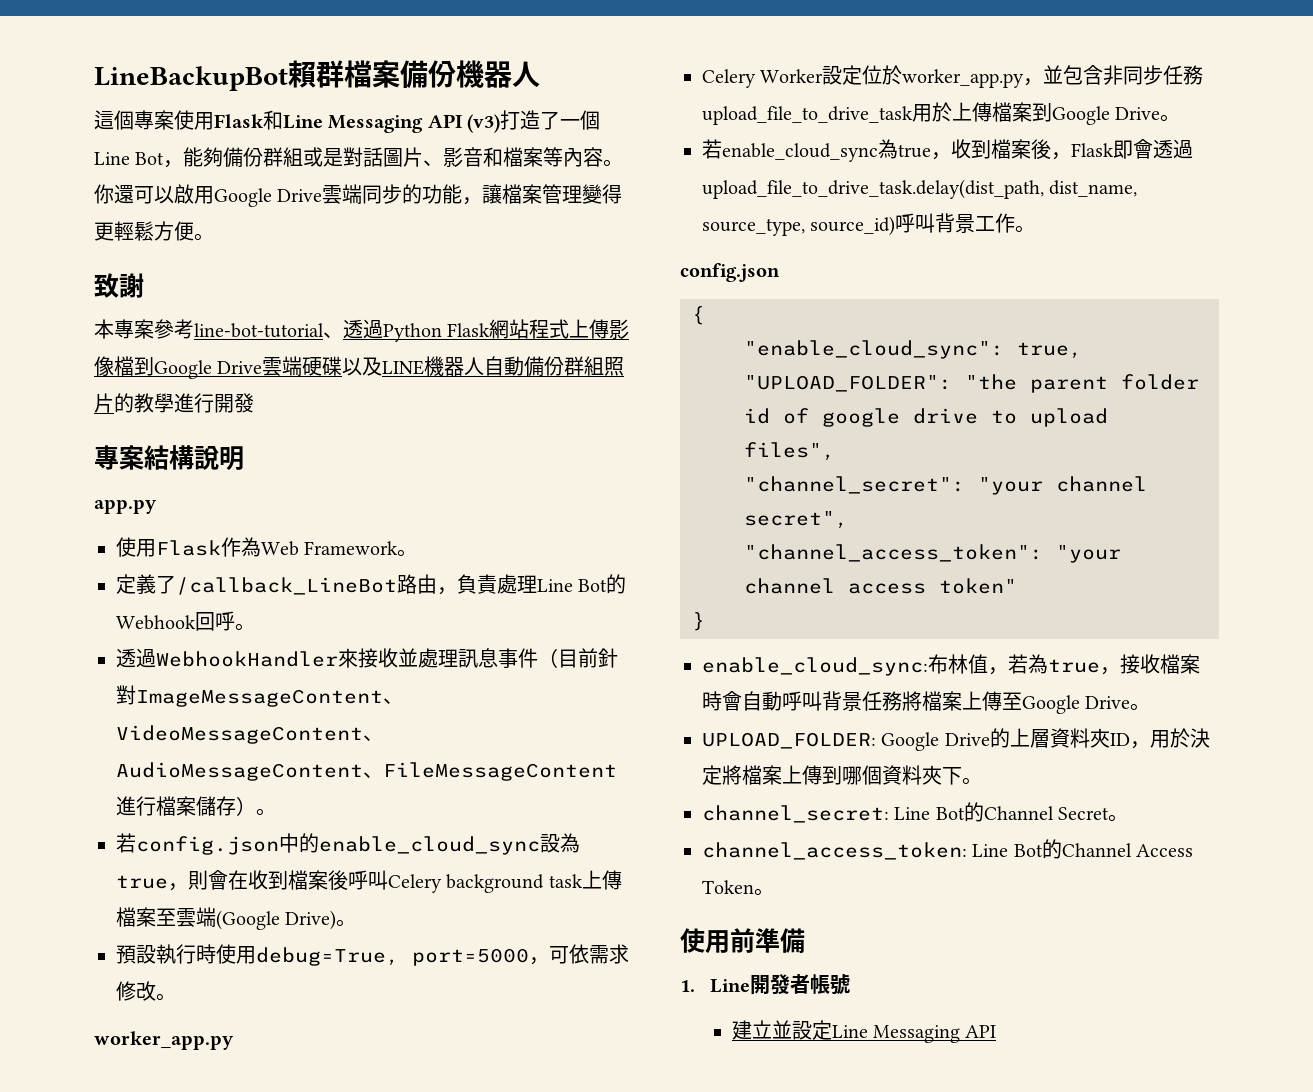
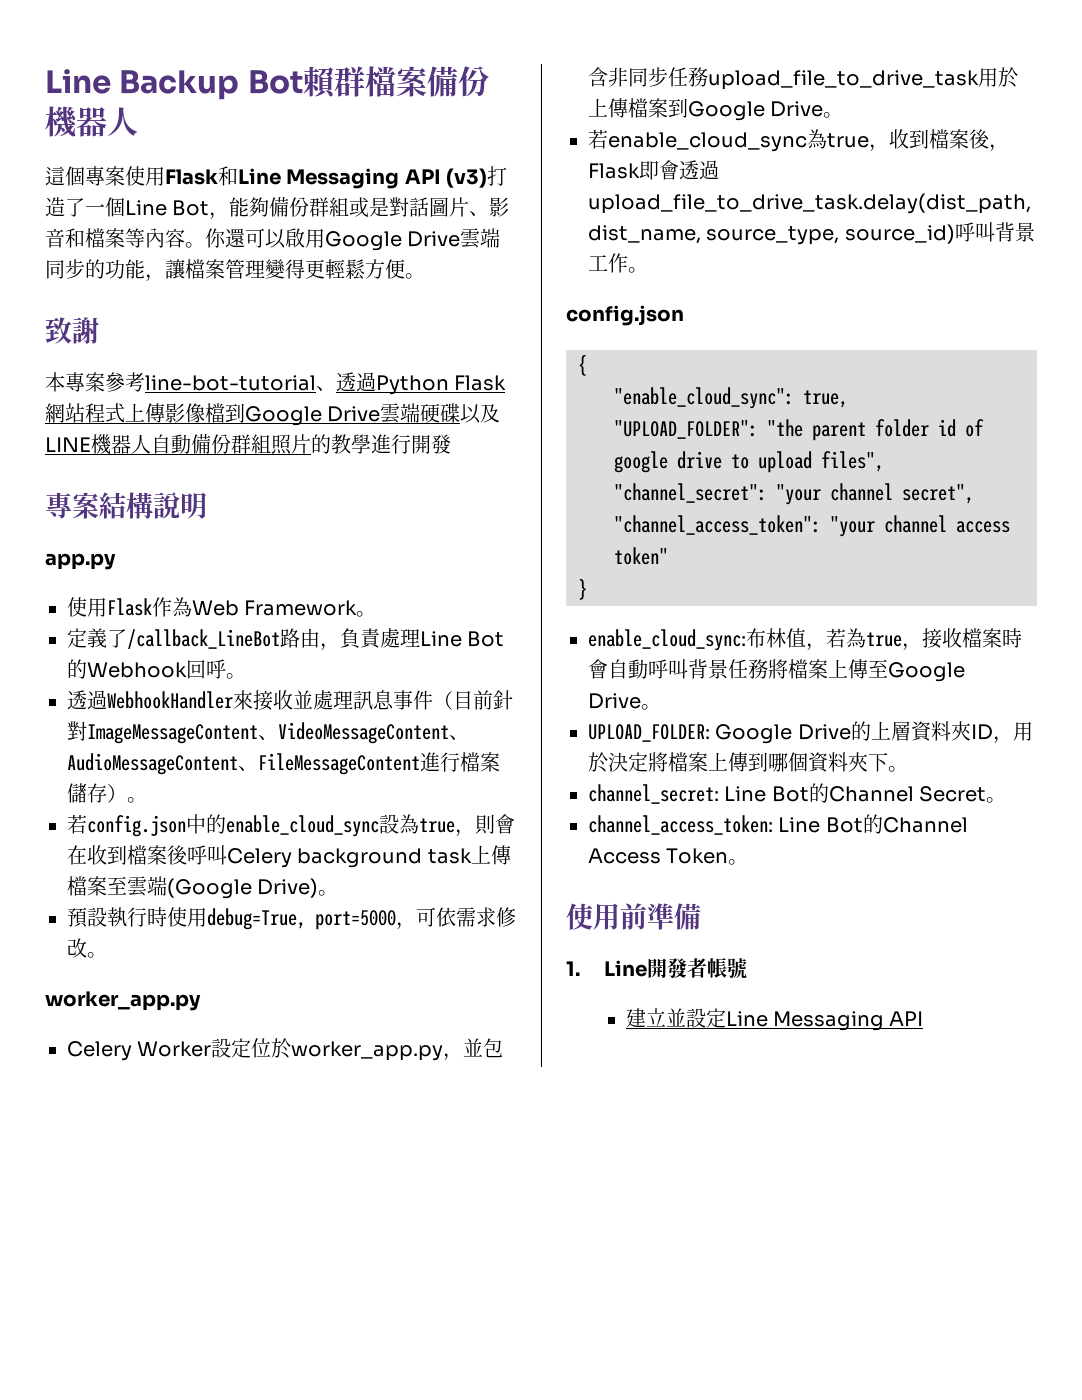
- LineBackupBot賴群檔案備份機器人
+ Line Backup Bot賴群檔案備份機器人

